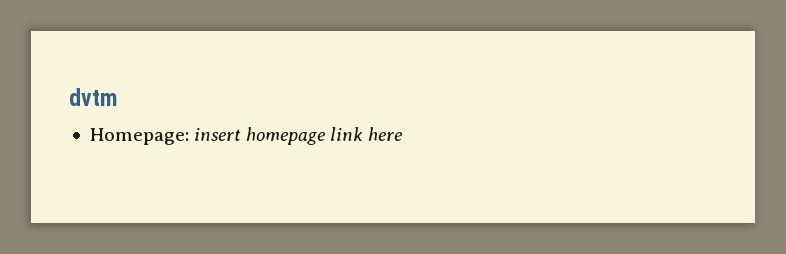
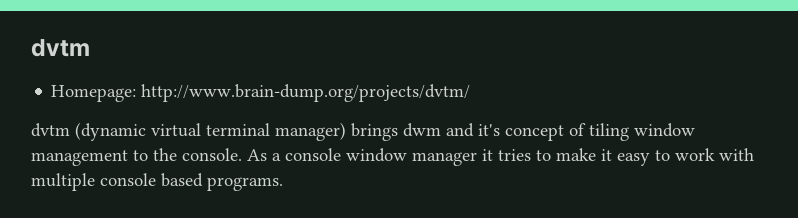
- Homepage: insert homepage link here
+ Homepage: http://www.brain-dump.org/projects/dvtm/
+ dvtm (dynamic virtual terminal manager) brings dwm and it's concept of tiling window management to the console. As a console window manager it tries to make it easy to work with multiple console based programs.

